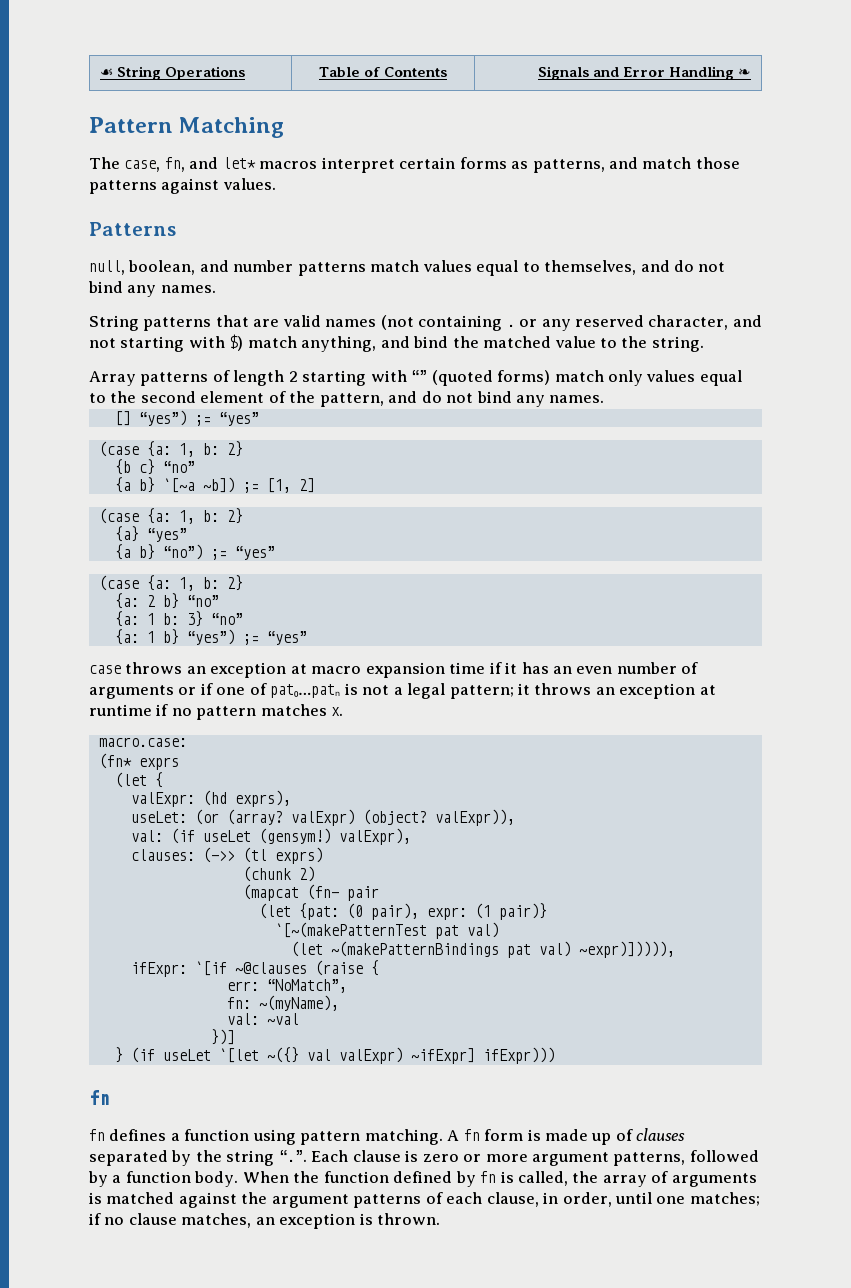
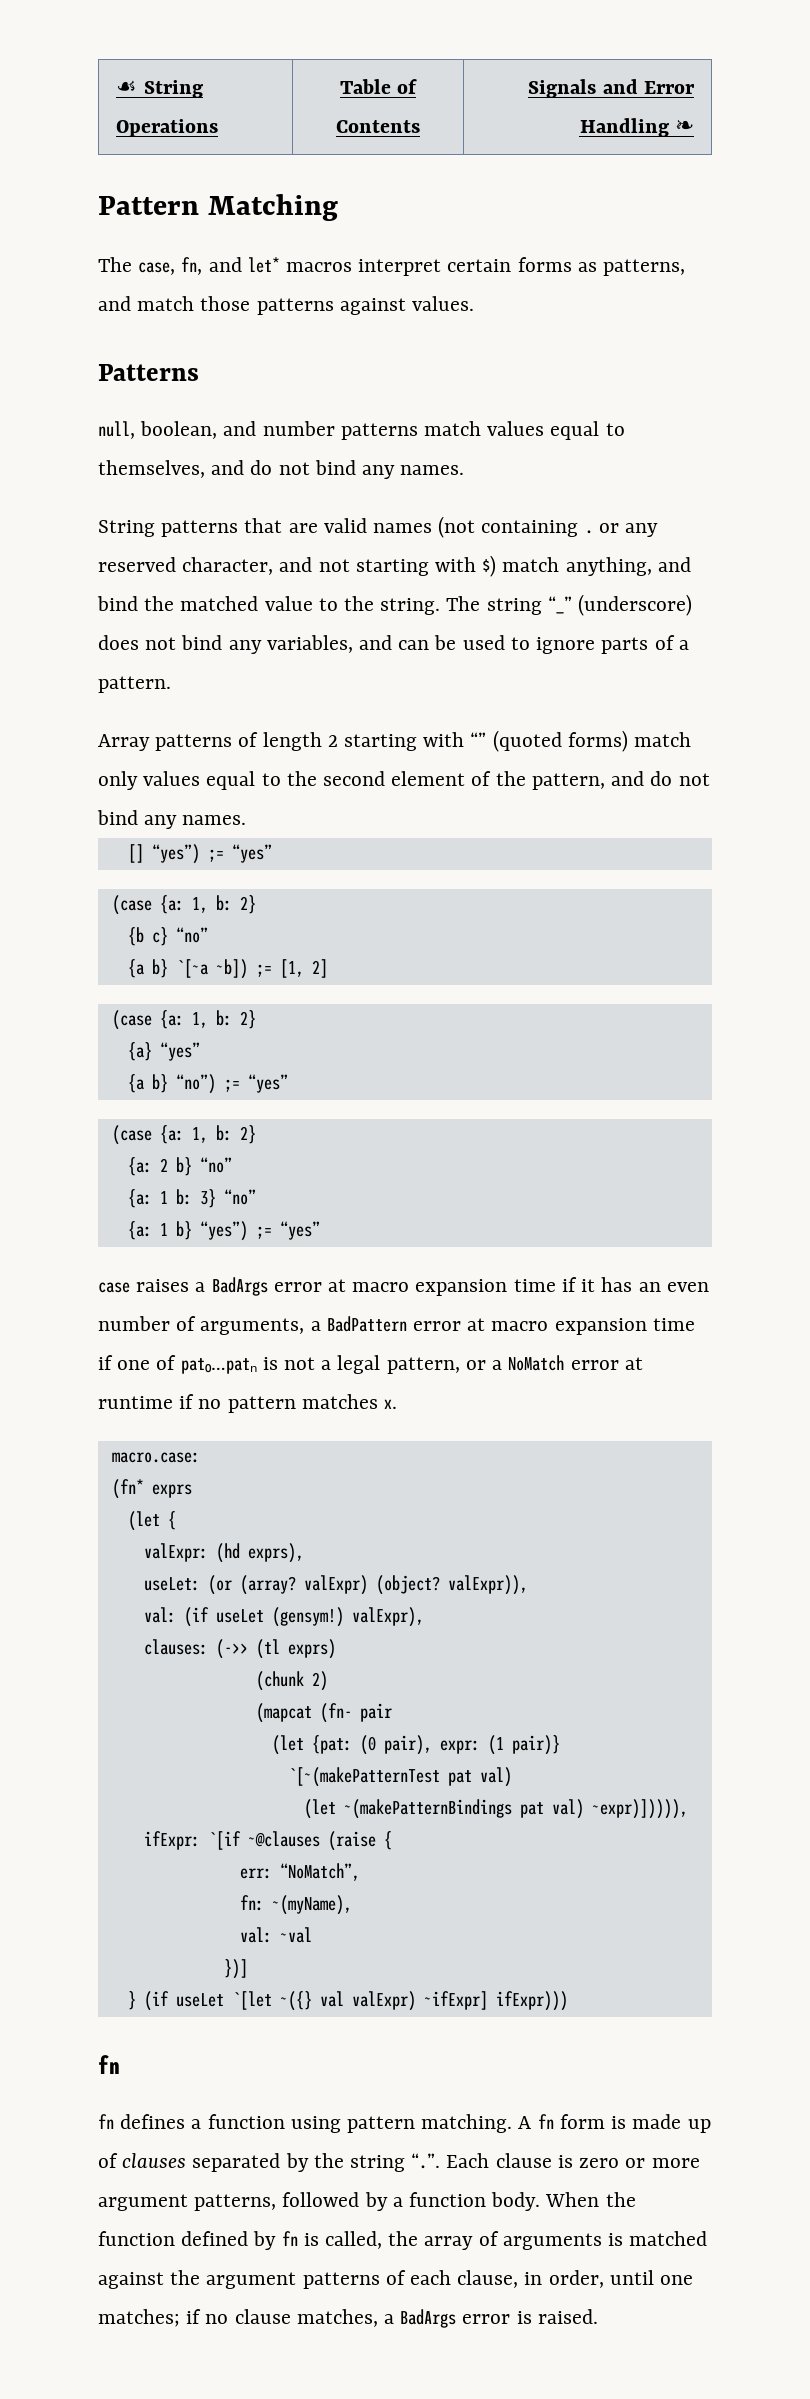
+ The string “_” (underscore) does not bind any variables, and can be used to ignore parts of a pattern.
- case throws an exception at macro expansion time if it has an even number of arguments or if one of pat₀…patₙ is not a legal pattern; it throws an exception at runtime if no pattern matches x.
+ case raises a BadArgs error at macro expansion time if it has an even number of arguments, a BadPattern error at macro expansion time if one of pat₀…patₙ is not a legal pattern, or a NoMatch error at runtime if no pattern matches x.
- When the function defined by fn is called, the array of arguments is matched against the argument patterns of each clause, in order, until one matches; if no clause matches, an exception is thrown.
+ When the function defined by fn is called, the array of arguments is matched against the argument patterns of each clause, in order, until one matches; if no clause matches, a BadArgs error is raised.

